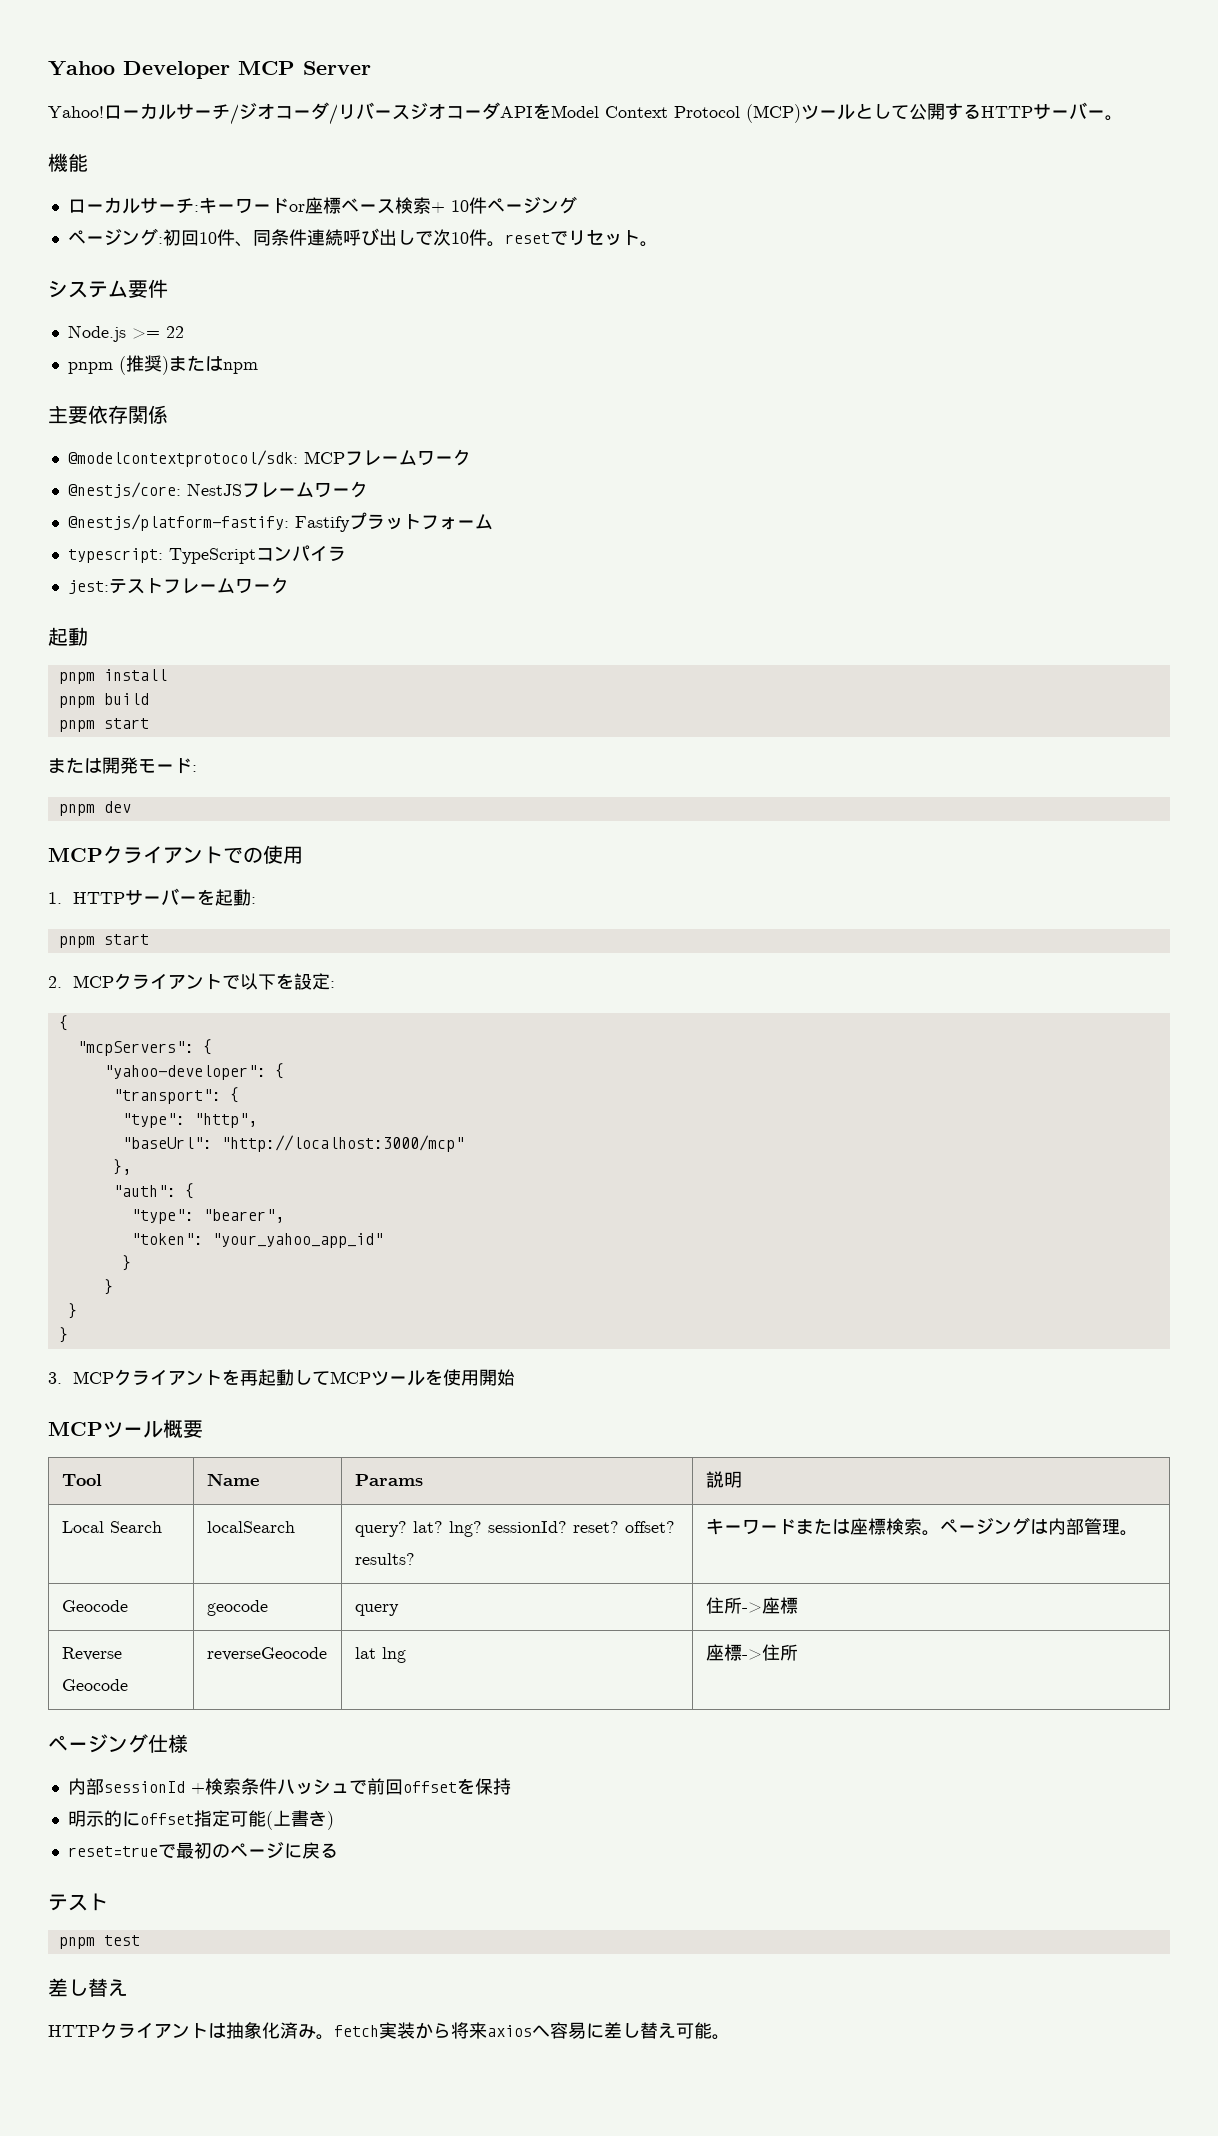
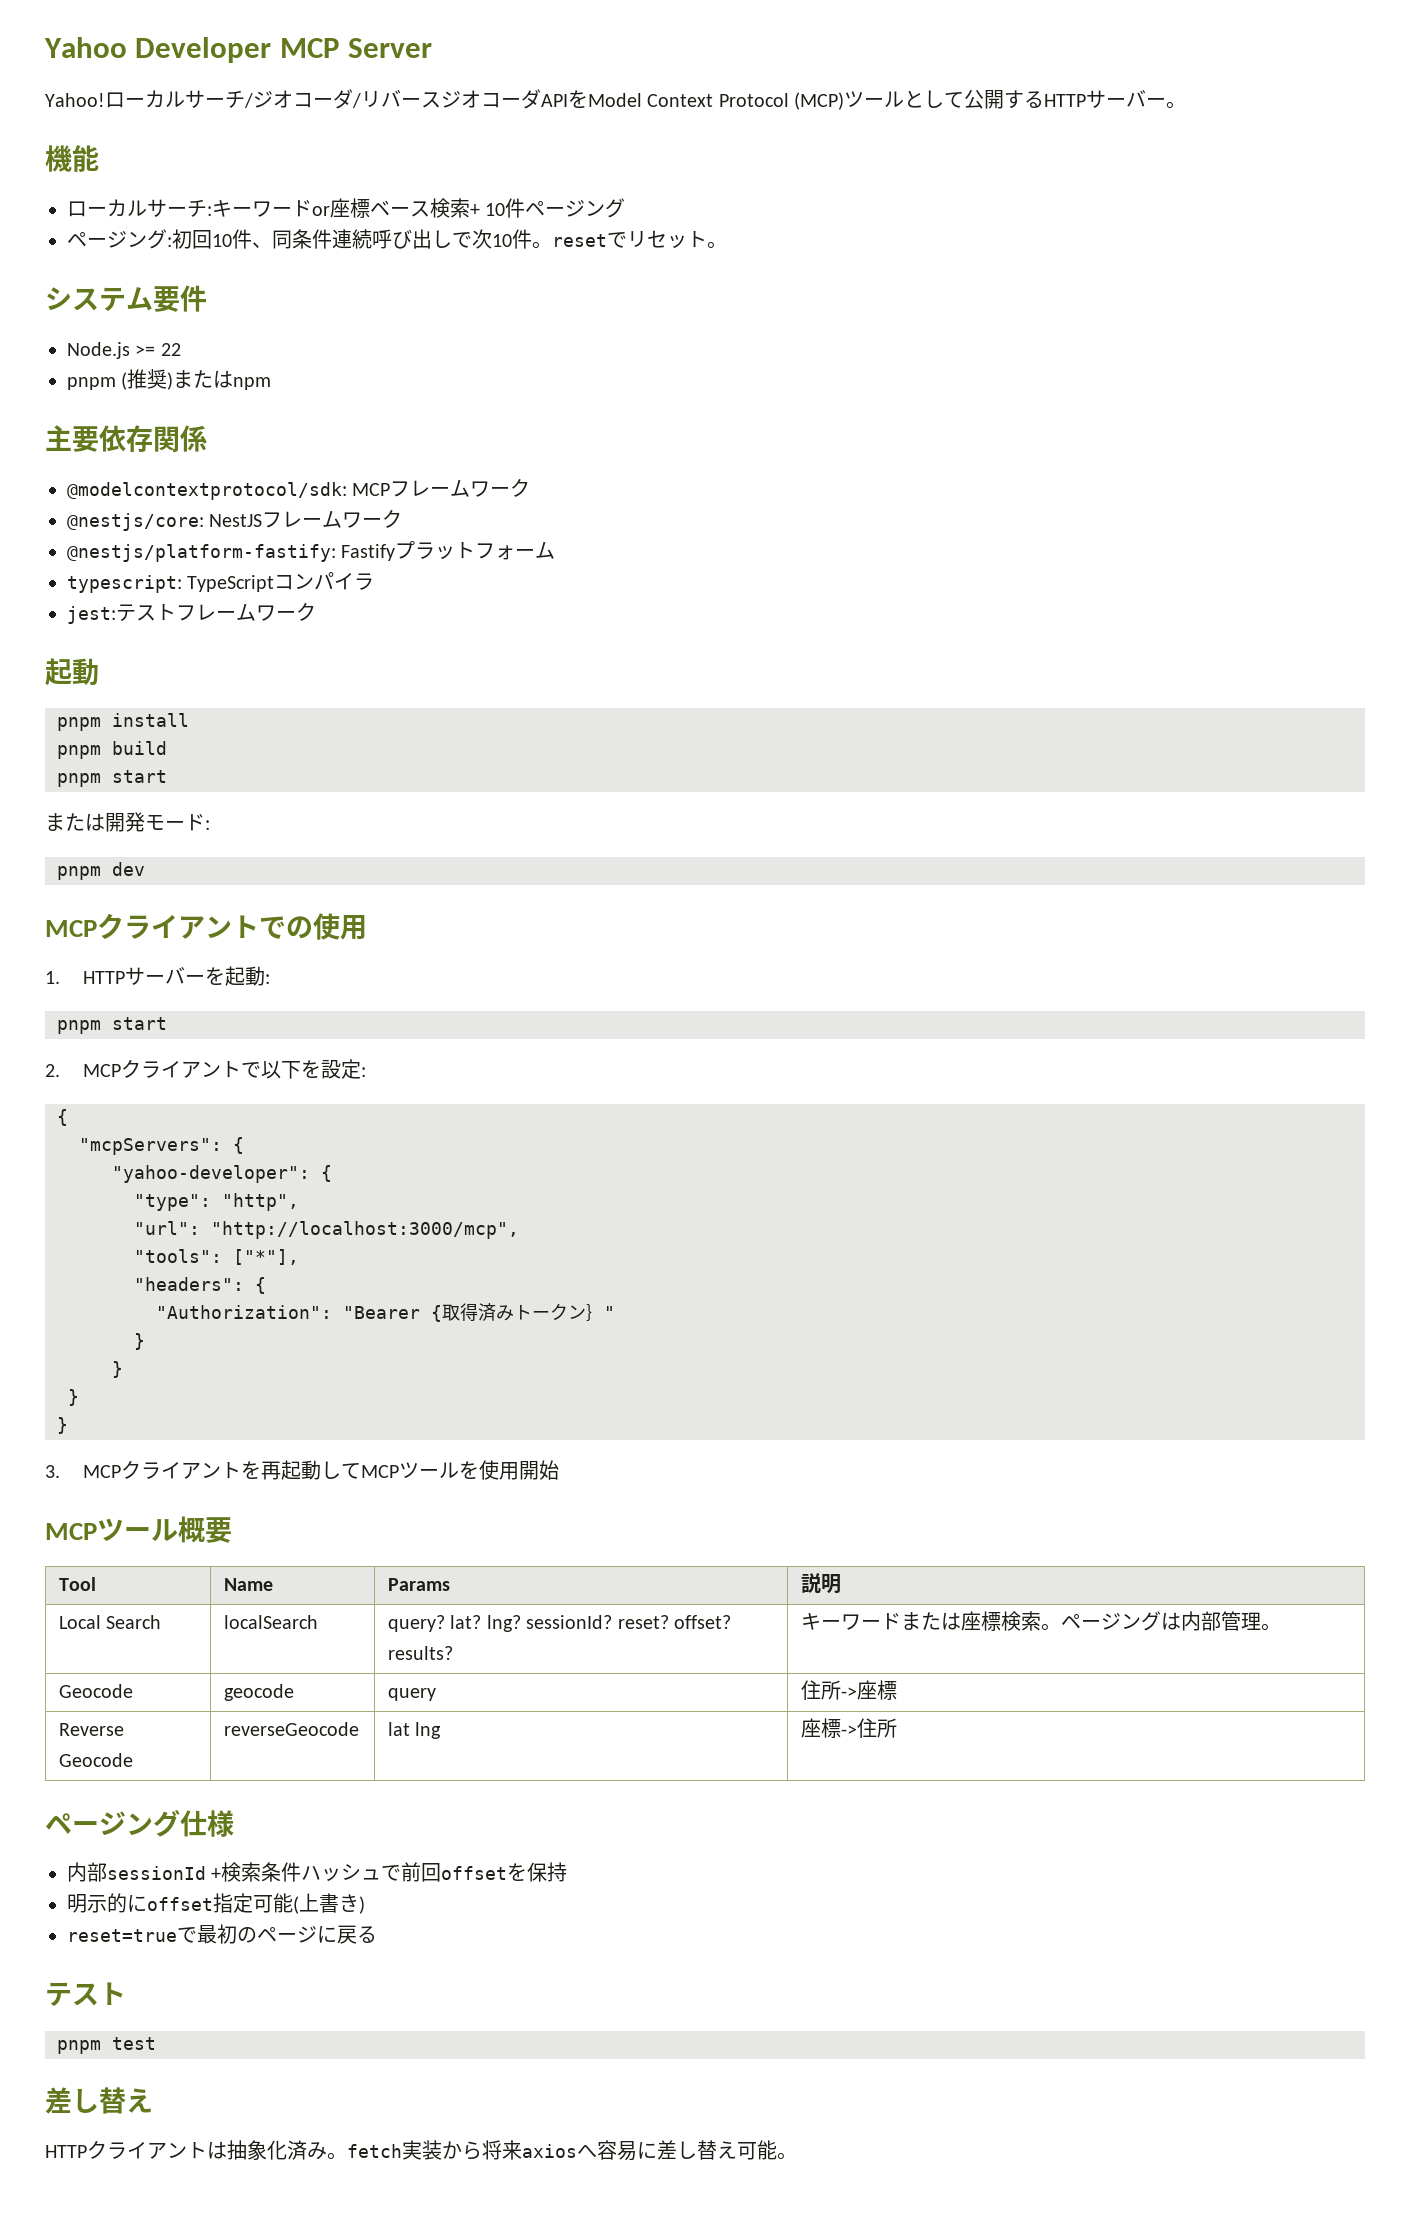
- "transport": {
- "baseUrl": "http://localhost:3000/mcp"
- },
- "auth": {
- "type": "bearer",
- "token": "your_yahoo_app_id"
+ "url": "http://localhost:3000/mcp",
+ "tools": ["*"],
+ "headers": {
+ "Authorization": "Bearer {取得済みトークン｝"

